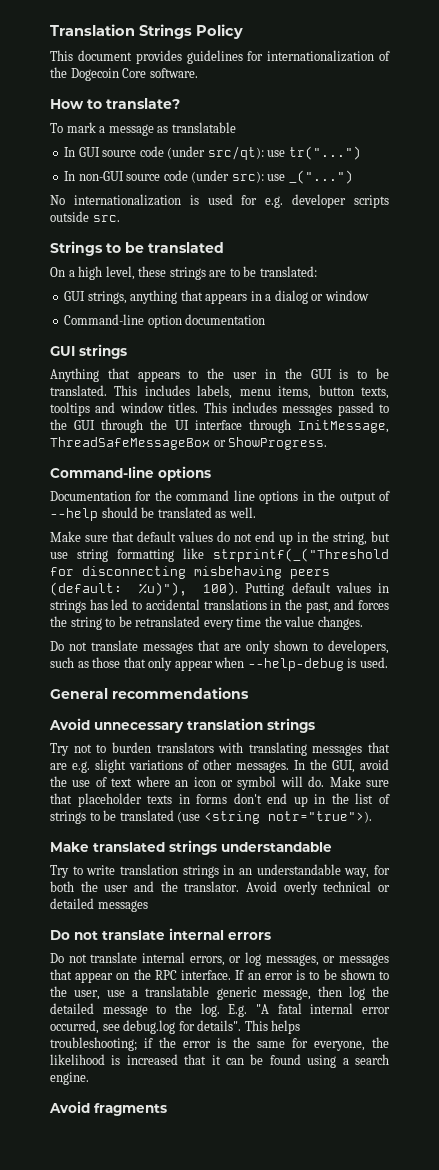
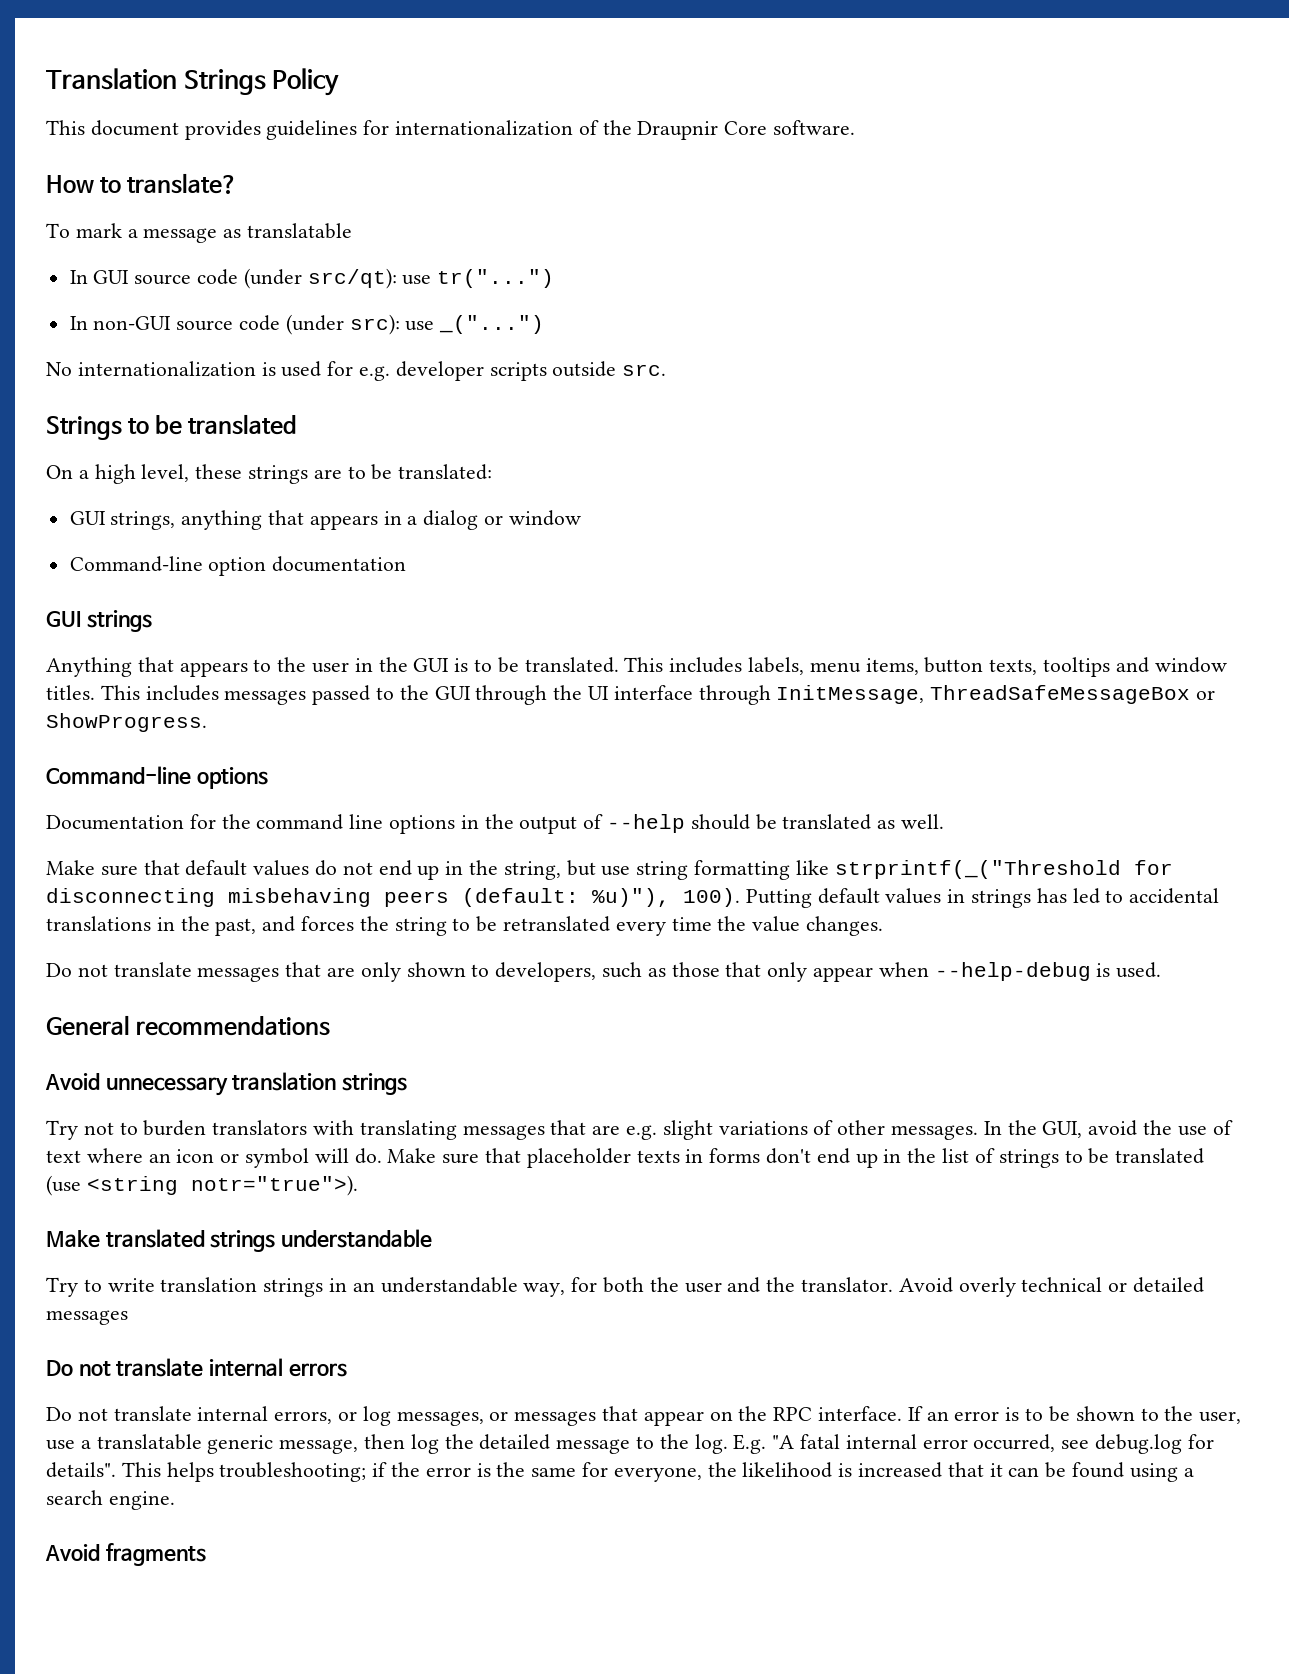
- This document provides guidelines for internationalization of the Dogecoin Core software.
+ This document provides guidelines for internationalization of the Draupnir Core software.

